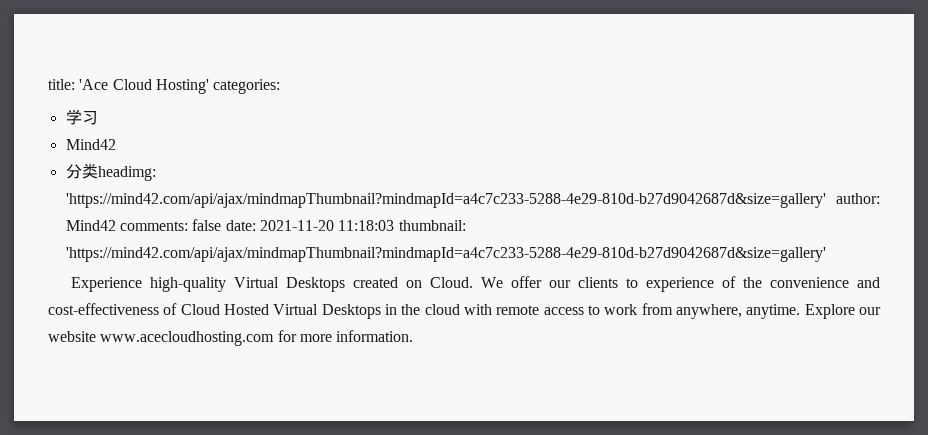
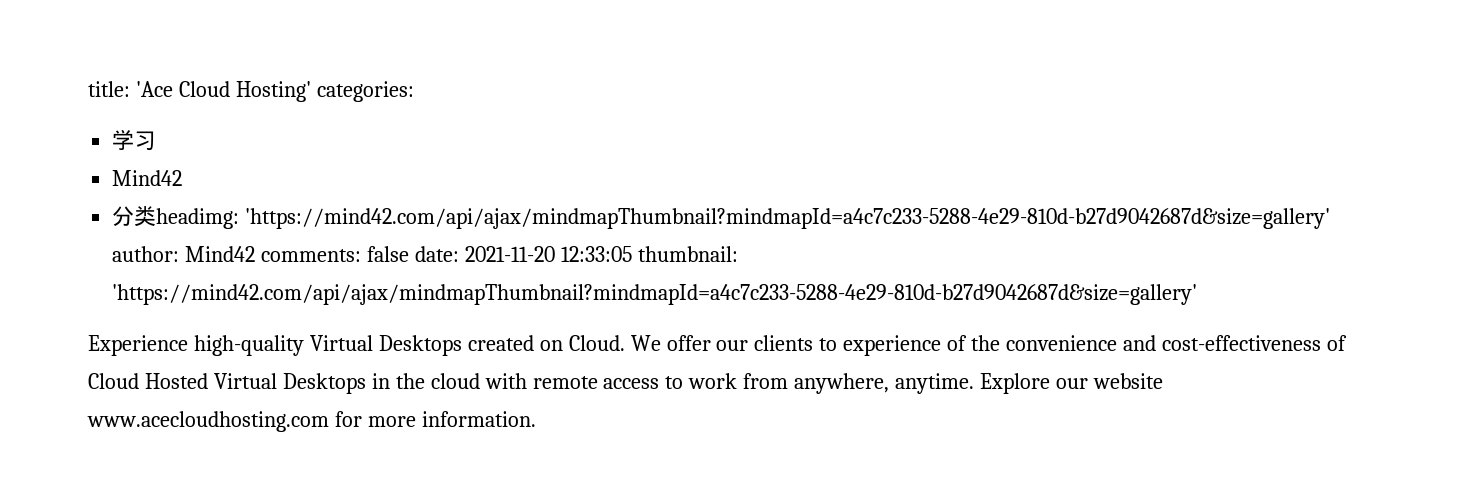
- 分类headimg: 'https://mind42.com/api/ajax/mindmapThumbnail?mindmapId=a4c7c233-5288-4e29-810d-b27d9042687d&size=gallery' author: Mind42 comments: false date: 2021-11-20 11:18:03 thumbnail: 'https://mind42.com/api/ajax/mindmapThumbnail?mindmapId=a4c7c233-5288-4e29-810d-b27d9042687d&size=gallery'
+ 分类headimg: 'https://mind42.com/api/ajax/mindmapThumbnail?mindmapId=a4c7c233-5288-4e29-810d-b27d9042687d&size=gallery' author: Mind42 comments: false date: 2021-11-20 12:33:05 thumbnail: 'https://mind42.com/api/ajax/mindmapThumbnail?mindmapId=a4c7c233-5288-4e29-810d-b27d9042687d&size=gallery'

